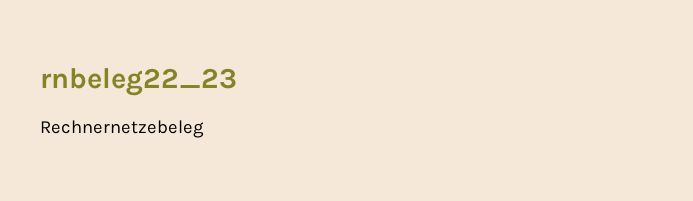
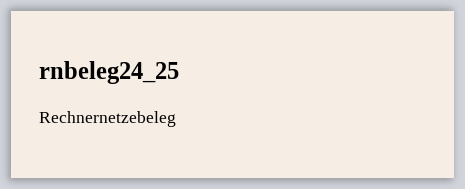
- rnbeleg22_23
+ rnbeleg24_25

